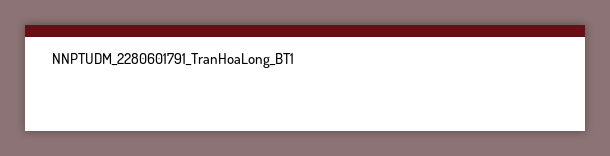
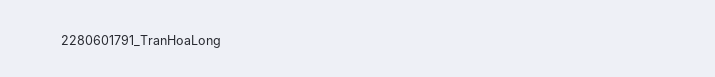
- NNPTUDM_2280601791_TranHoaLong_BT1
+ 2280601791_TranHoaLong

